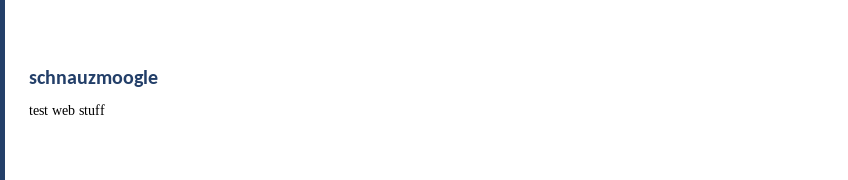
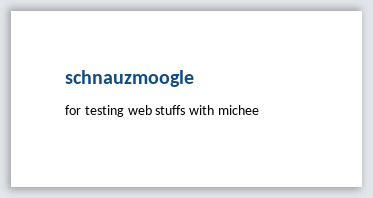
- test web stuff
+ for testing web stuffs with michee

